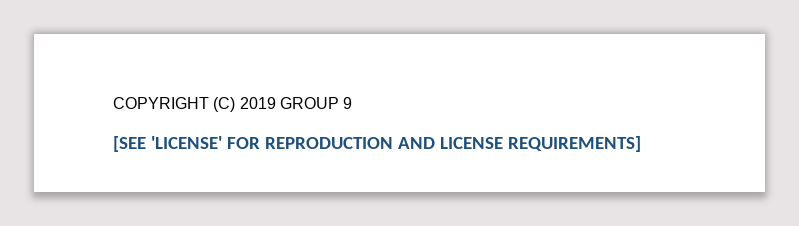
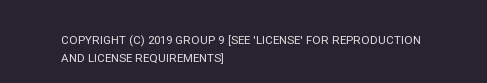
- COPYRIGHT (C) 2019 GROUP 9
- [SEE 'LICENSE' FOR REPRODUCTION AND LICENSE REQUIREMENTS]
+ COPYRIGHT (C) 2019 GROUP 9 [SEE 'LICENSE' FOR REPRODUCTION AND LICENSE REQUIREMENTS]

